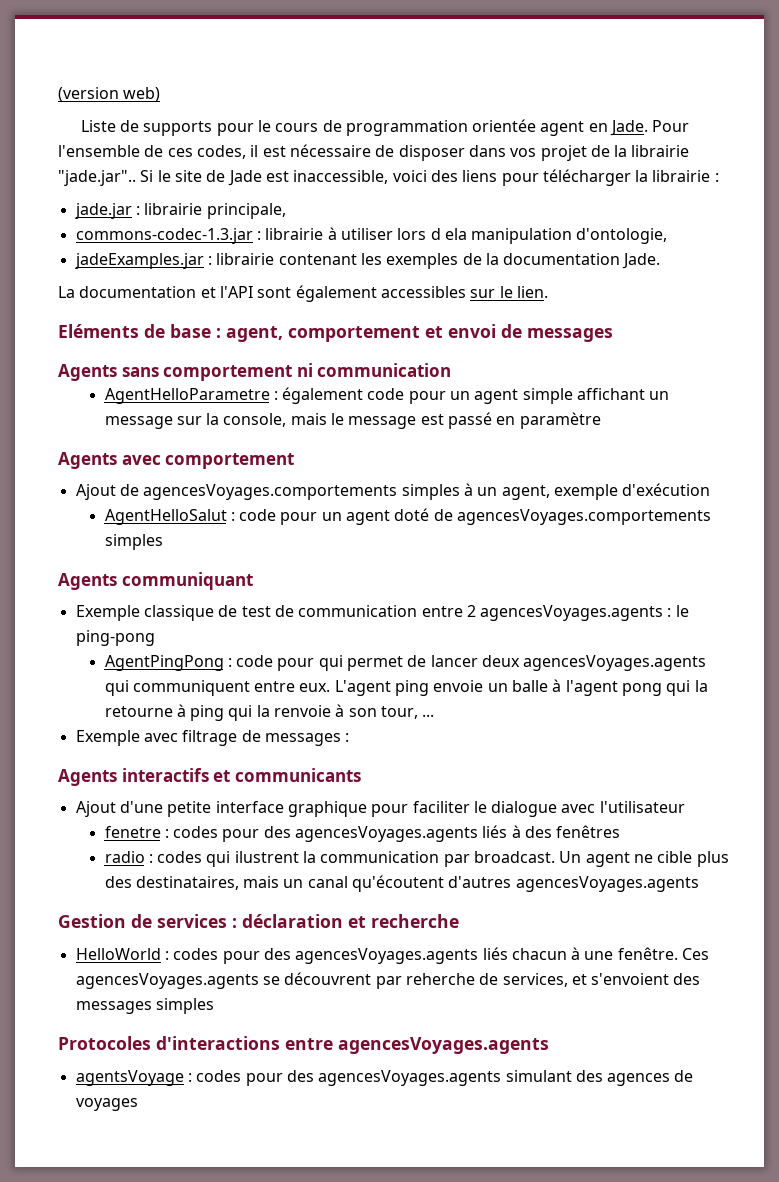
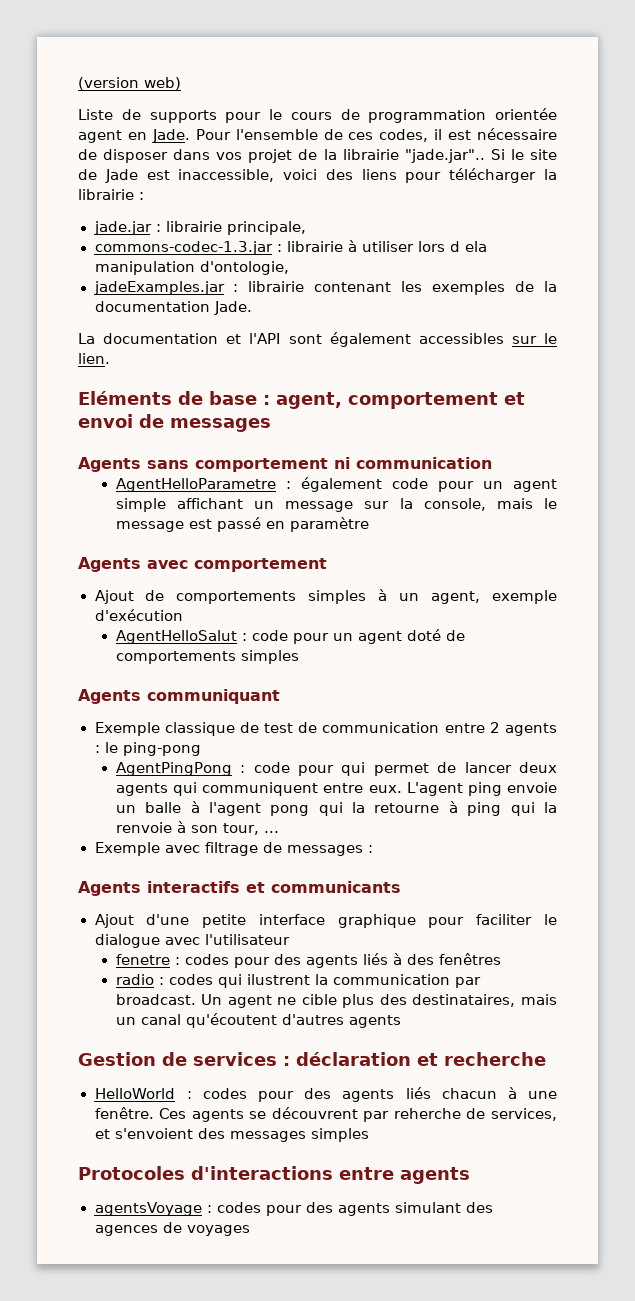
- Ajout de agencesVoyages.comportements simples à un agent, exemple d'exécution
+ Ajout de comportements simples à un agent, exemple d'exécution
- AgentHelloSalut : code pour un agent doté de agencesVoyages.comportements simples
+ AgentHelloSalut : code pour un agent doté de comportements simples
- Exemple classique de test de communication entre 2 agencesVoyages.agents : le ping-pong
+ Exemple classique de test de communication entre 2 agents : le ping-pong
- AgentPingPong : code pour qui permet de lancer deux agencesVoyages.agents qui communiquent entre eux.
+ AgentPingPong : code pour qui permet de lancer deux agents qui communiquent entre eux.
- fenetre : codes pour des agencesVoyages.agents liés à des fenêtres
+ fenetre : codes pour des agents liés à des fenêtres
- Un agent ne cible plus des destinataires, mais un canal qu'écoutent d'autres agencesVoyages.agents
+ Un agent ne cible plus des destinataires, mais un canal qu'écoutent d'autres agents
- HelloWorld : codes pour des agencesVoyages.agents liés chacun à une fenêtre.
+ HelloWorld : codes pour des agents liés chacun à une fenêtre.
- Ces agencesVoyages.agents se découvrent par reherche de services, et s'envoient des messages simples
+ Ces agents se découvrent par reherche de services, et s'envoient des messages simples
- Protocoles d'interactions entre agencesVoyages.agents
+ Protocoles d'interactions entre agents
- agentsVoyage : codes pour des agencesVoyages.agents simulant des agences de voyages
+ agentsVoyage : codes pour des agents simulant des agences de voyages

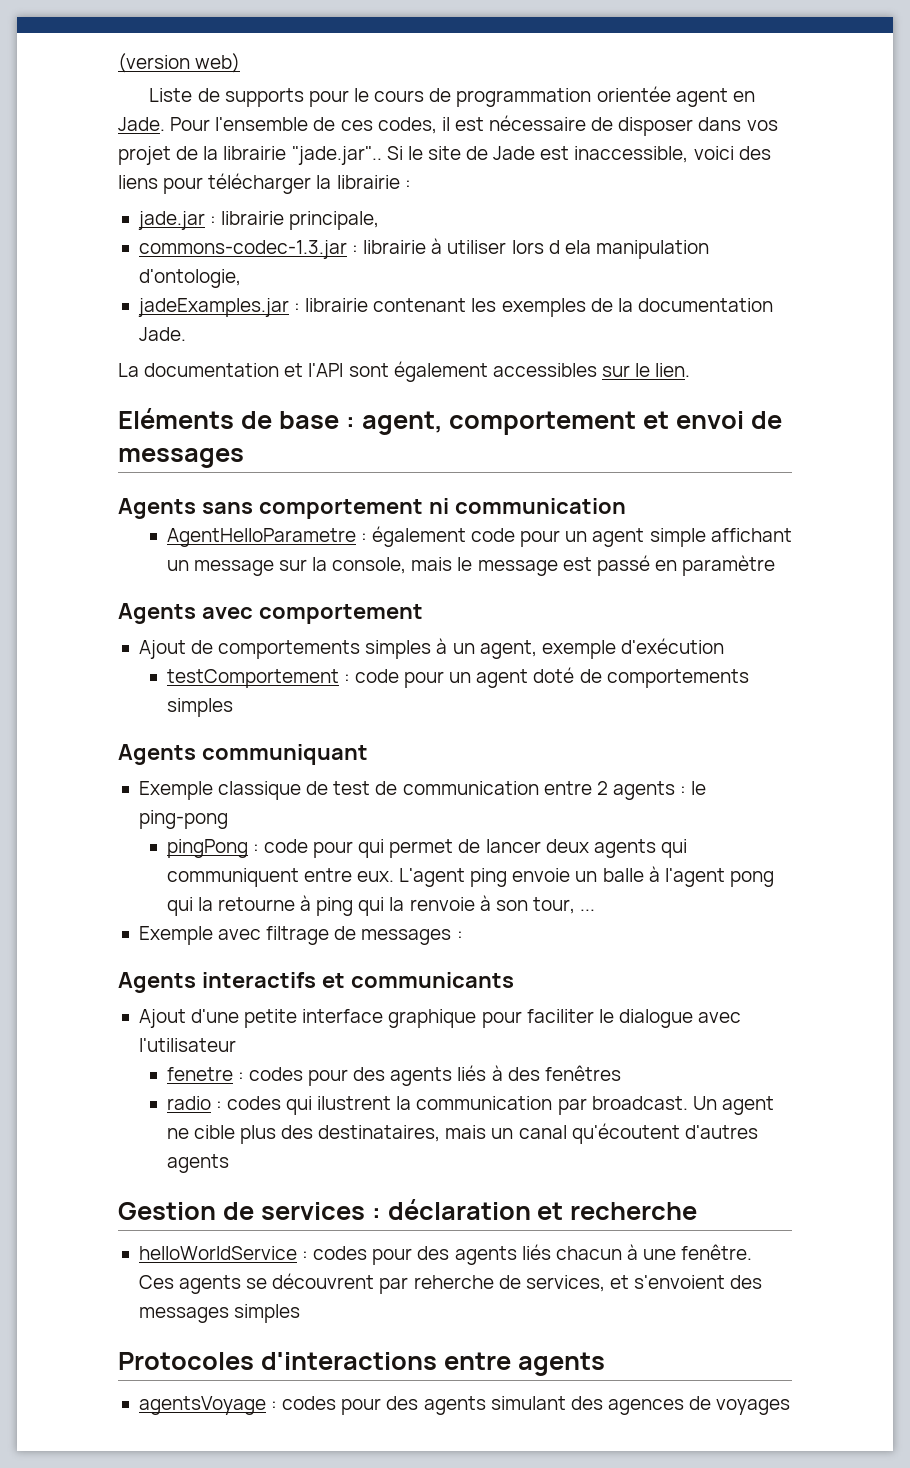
- AgentHelloSalut : code pour un agent doté de comportements simples
+ testComportement : code pour un agent doté de comportements simples
- AgentPingPong : code pour qui permet de lancer deux agents qui communiquent entre eux.
+ pingPong : code pour qui permet de lancer deux agents qui communiquent entre eux.
- HelloWorld : codes pour des agents liés chacun à une fenêtre.
+ helloWorldService : codes pour des agents liés chacun à une fenêtre.

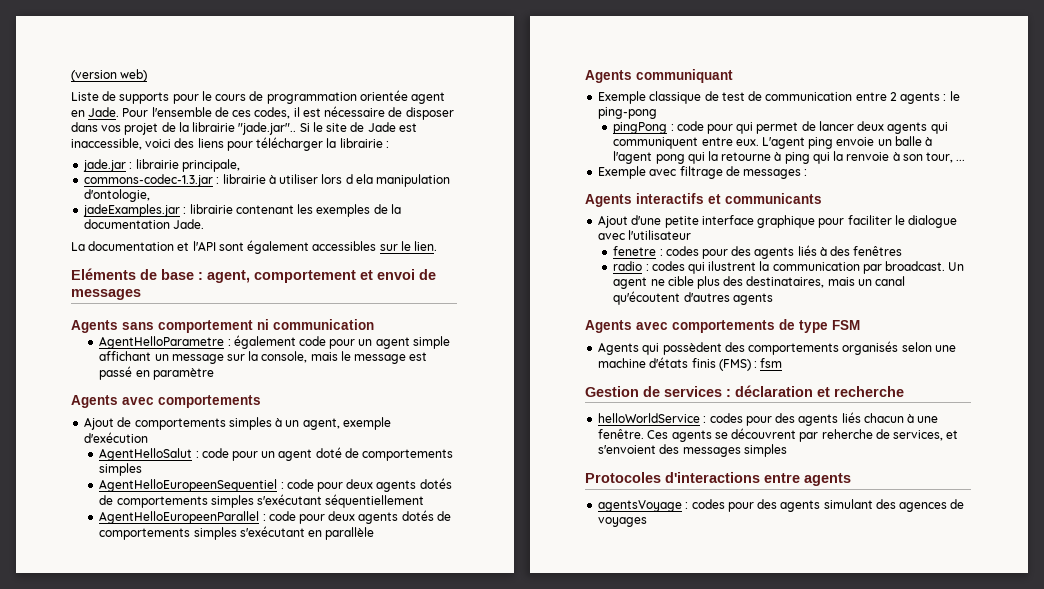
  AgentHelloParametre : également code pour un agent simple affichant un message sur la console, mais le message est passé en paramètre
- Agents avec comportement
+ Agents avec comportements
- testComportement : code pour un agent doté de comportements simples
+ AgentHelloSalut : code pour un agent doté de comportements simples
+ AgentHelloEuropeenSequentiel : code pour deux agents dotés de comportements simples s'exécutant séquentiellement
+ AgentHelloEuropeenParallel : code pour deux agents dotés de comportements simples s'exécutant en parallèle
+ Agents avec comportements de type FSM
+ Agents qui possèdent des comportements organisés selon une machine d'états finis (FMS) : fsm

